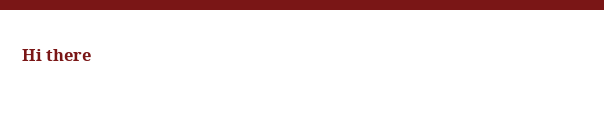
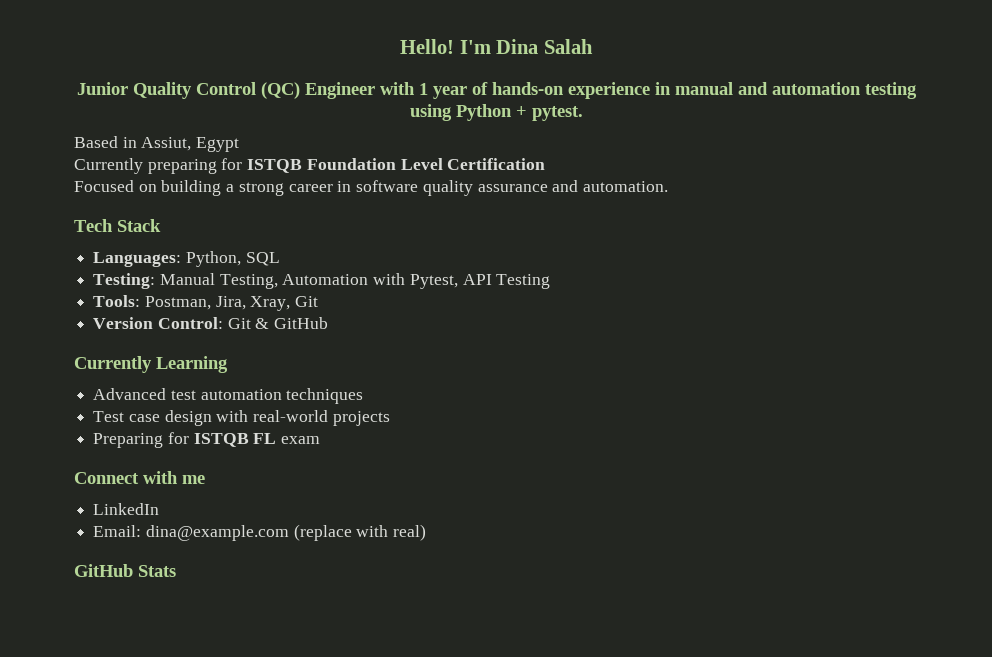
- Hi there
+ Hello! I'm Dina Salah
+ Junior Quality Control (QC) Engineer with 1 year of hands-on experience in manual and automation testing using Python + pytest.
+ Based in Assiut, Egypt
+ Currently preparing for ISTQB Foundation Level Certification
+ Focused on building a strong career in software quality assurance and automation.
+ Tech Stack
+ Languages: Python, SQL
+ Testing: Manual Testing, Automation with Pytest, API Testing
+ Tools: Postman, Jira, Xray, Git
+ Version Control: Git & GitHub
+ Currently Learning
+ Advanced test automation techniques
+ Test case design with real-world projects
+ Preparing for ISTQB FL exam
+ Connect with me
+ LinkedIn
+ Email: dina@example.com (replace with real)
+ GitHub Stats

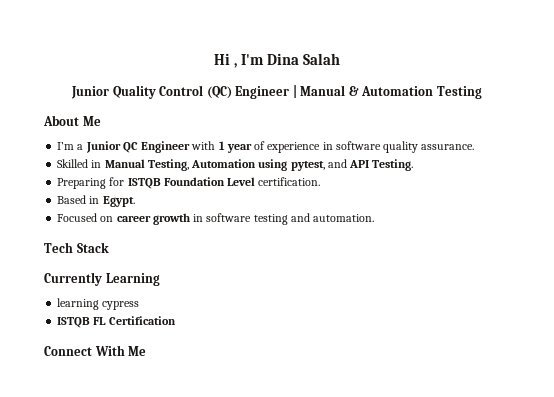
- Hello! I'm Dina Salah
+ Hi , I'm Dina Salah
- Junior Quality Control (QC) Engineer with 1 year of hands-on experience in manual and automation testing using Python + pytest.
- Based in Assiut, Egypt
- Currently preparing for ISTQB Foundation Level Certification
- Focused on building a strong career in software quality assurance and automation.
+ Junior Quality Control (QC) Engineer | Manual & Automation Testing
+ About Me
+ I’m a Junior QC Engineer with 1 year of experience in software quality assurance.
+ Skilled in Manual Testing, Automation using pytest, and API Testing.
+ Preparing for ISTQB Foundation Level certification.
+ Based in Egypt.
+ Focused on career growth in software testing and automation.
  Tech Stack
- Languages: Python, SQL
- Testing: Manual Testing, Automation with Pytest, API Testing
- Tools: Postman, Jira, Xray, Git
- Version Control: Git & GitHub
  Currently Learning
- Advanced test automation techniques
- Test case design with real-world projects
- Preparing for ISTQB FL exam
+ learning cypress
+ ISTQB FL Certification
- Connect with me
- LinkedIn
- Email: dina@example.com (replace with real)
- GitHub Stats
+ Connect With Me

